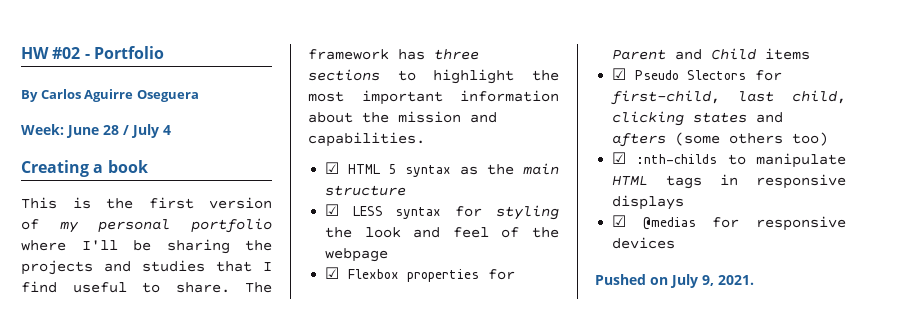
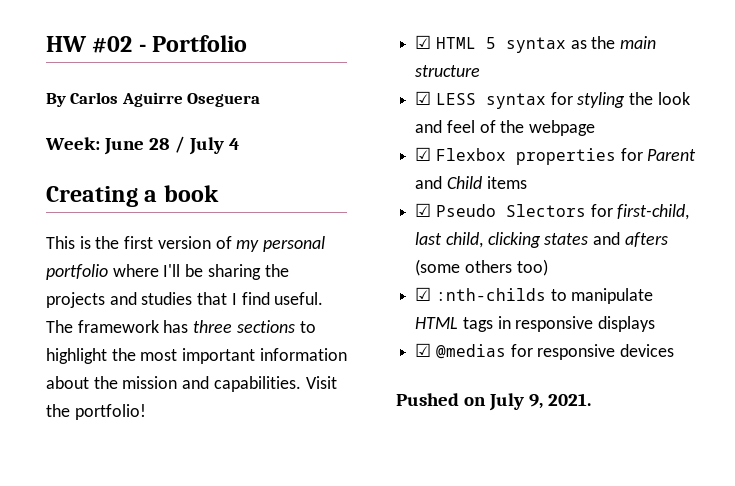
- This is the first version of my personal portfolio where I'll be sharing the projects and studies that I find useful to share.
+ This is the first version of my personal portfolio where I'll be sharing the projects and studies that I find useful.
+ Visit the portfolio!

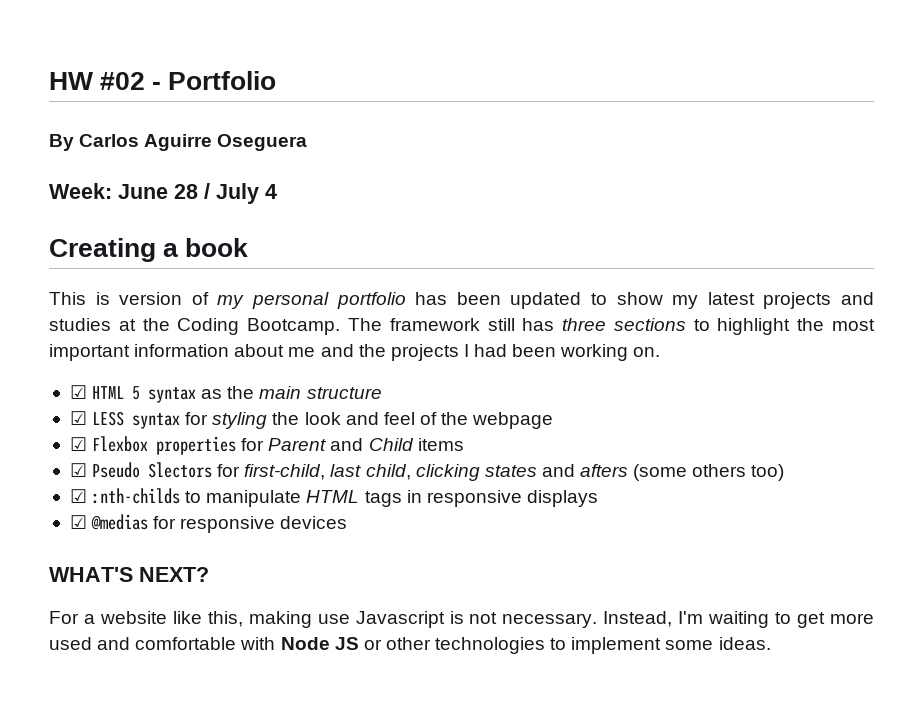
- This is the first version of my personal portfolio where I'll be sharing the projects and studies that I find useful.
+ This is version of my personal portfolio has been updated to show my latest projects and studies at the Coding Bootcamp.
- The framework has three sections to highlight the most important information about the mission and capabilities. Visit the portfolio!
+ The framework still has three sections to highlight the most important information about me and the projects I had been working on.
- Pushed on July 9, 2021.
+ WHAT'S NEXT?
+ For a website like this, making use Javascript is not necessary. Instead, I'm waiting to get more used and comfortable with Node JS or other technologies to implement some ideas.

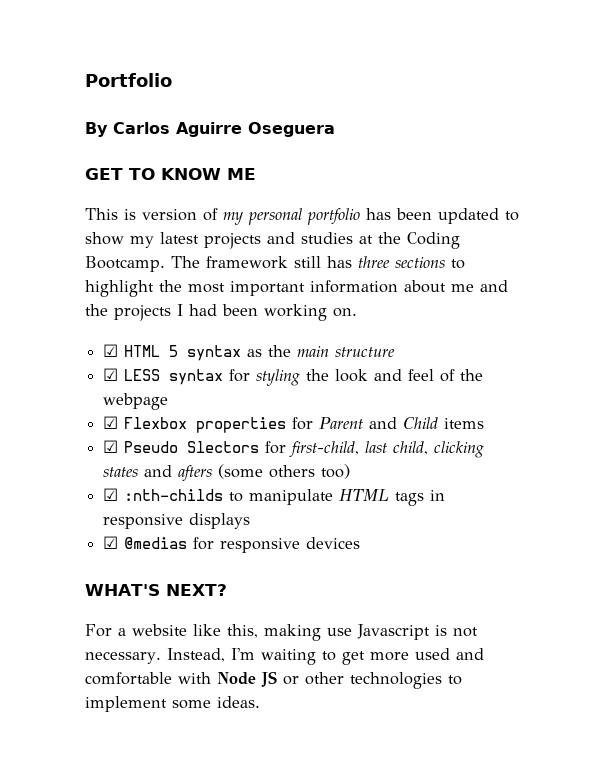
- HW #02 - Portfolio
+ Portfolio
- Week: June 28 / July 4
- Creating a book
+ GET TO KNOW ME

